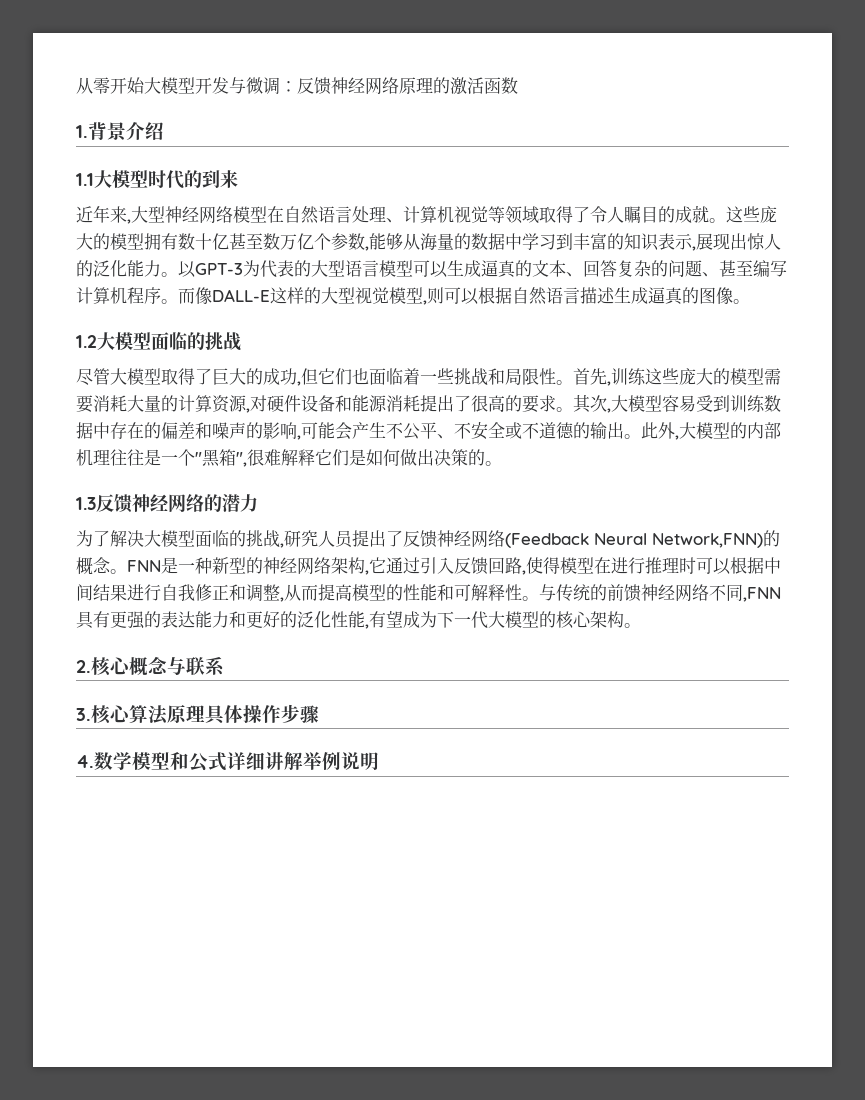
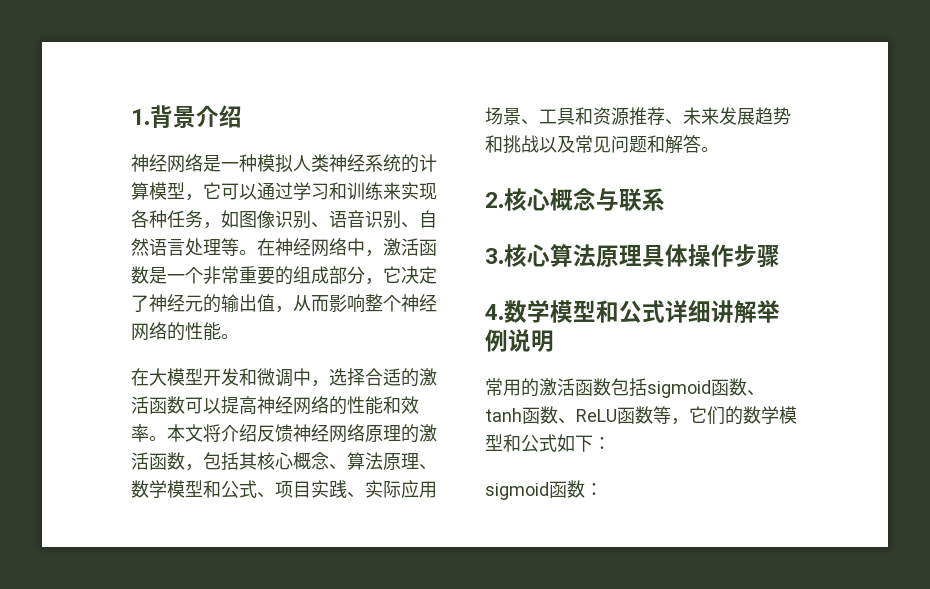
- 从零开始大模型开发与微调：反馈神经网络原理的激活函数
  1.背景介绍
- 1.1大模型时代的到来
- 近年来,大型神经网络模型在自然语言处理、计算机视觉等领域取得了令人瞩目的成就。这些庞大的模型拥有数十亿甚至数万亿个参数,能够从海量的数据中学习到丰富的知识表示,展现出惊人的泛化能力。以GPT-3为代表的大型语言模型可以生成逼真的文本、回答复杂的问题、甚至编写计算机程序。而像DALL-E这样的大型视觉模型,则可以根据自然语言描述生成逼真的图像。
- 1.2大模型面临的挑战
- 尽管大模型取得了巨大的成功,但它们也面临着一些挑战和局限性。首先,训练这些庞大的模型需要消耗大量的计算资源,对硬件设备和能源消耗提出了很高的要求。其次,大模型容易受到训练数据中存在的偏差和噪声的影响,可能会产生不公平、不安全或不道德的输出。此外,大模型的内部机理往往是一个"黑箱",很难解释它们是如何做出决策的。
- 1.3反馈神经网络的潜力
- 为了解决大模型面临的挑战,研究人员提出了反馈神经网络(Feedback Neural Network,FNN)的概念。FNN是一种新型的神经网络架构,它通过引入反馈回路,使得模型在进行推理时可以根据中间结果进行自我修正和调整,从而提高模型的性能和可解释性。与传统的前馈神经网络不同,FNN具有更强的表达能力和更好的泛化性能,有望成为下一代大模型的核心架构。
+ 神经网络是一种模拟人类神经系统的计算模型，它可以通过学习和训练来实现各种任务，如图像识别、语音识别、自然语言处理等。在神经网络中，激活函数是一个非常重要的组成部分，它决定了神经元的输出值，从而影响整个神经网络的性能。
+ 在大模型开发和微调中，选择合适的激活函数可以提高神经网络的性能和效率。本文将介绍反馈神经网络原理的激活函数，包括其核心概念、算法原理、数学模型和公式、项目实践、实际应用场景、工具和资源推荐、未来发展趋势和挑战以及常见问题和解答。
+ 常用的激活函数包括sigmoid函数、tanh函数、ReLU函数等，它们的数学模型和公式如下：
+ sigmoid函数：

